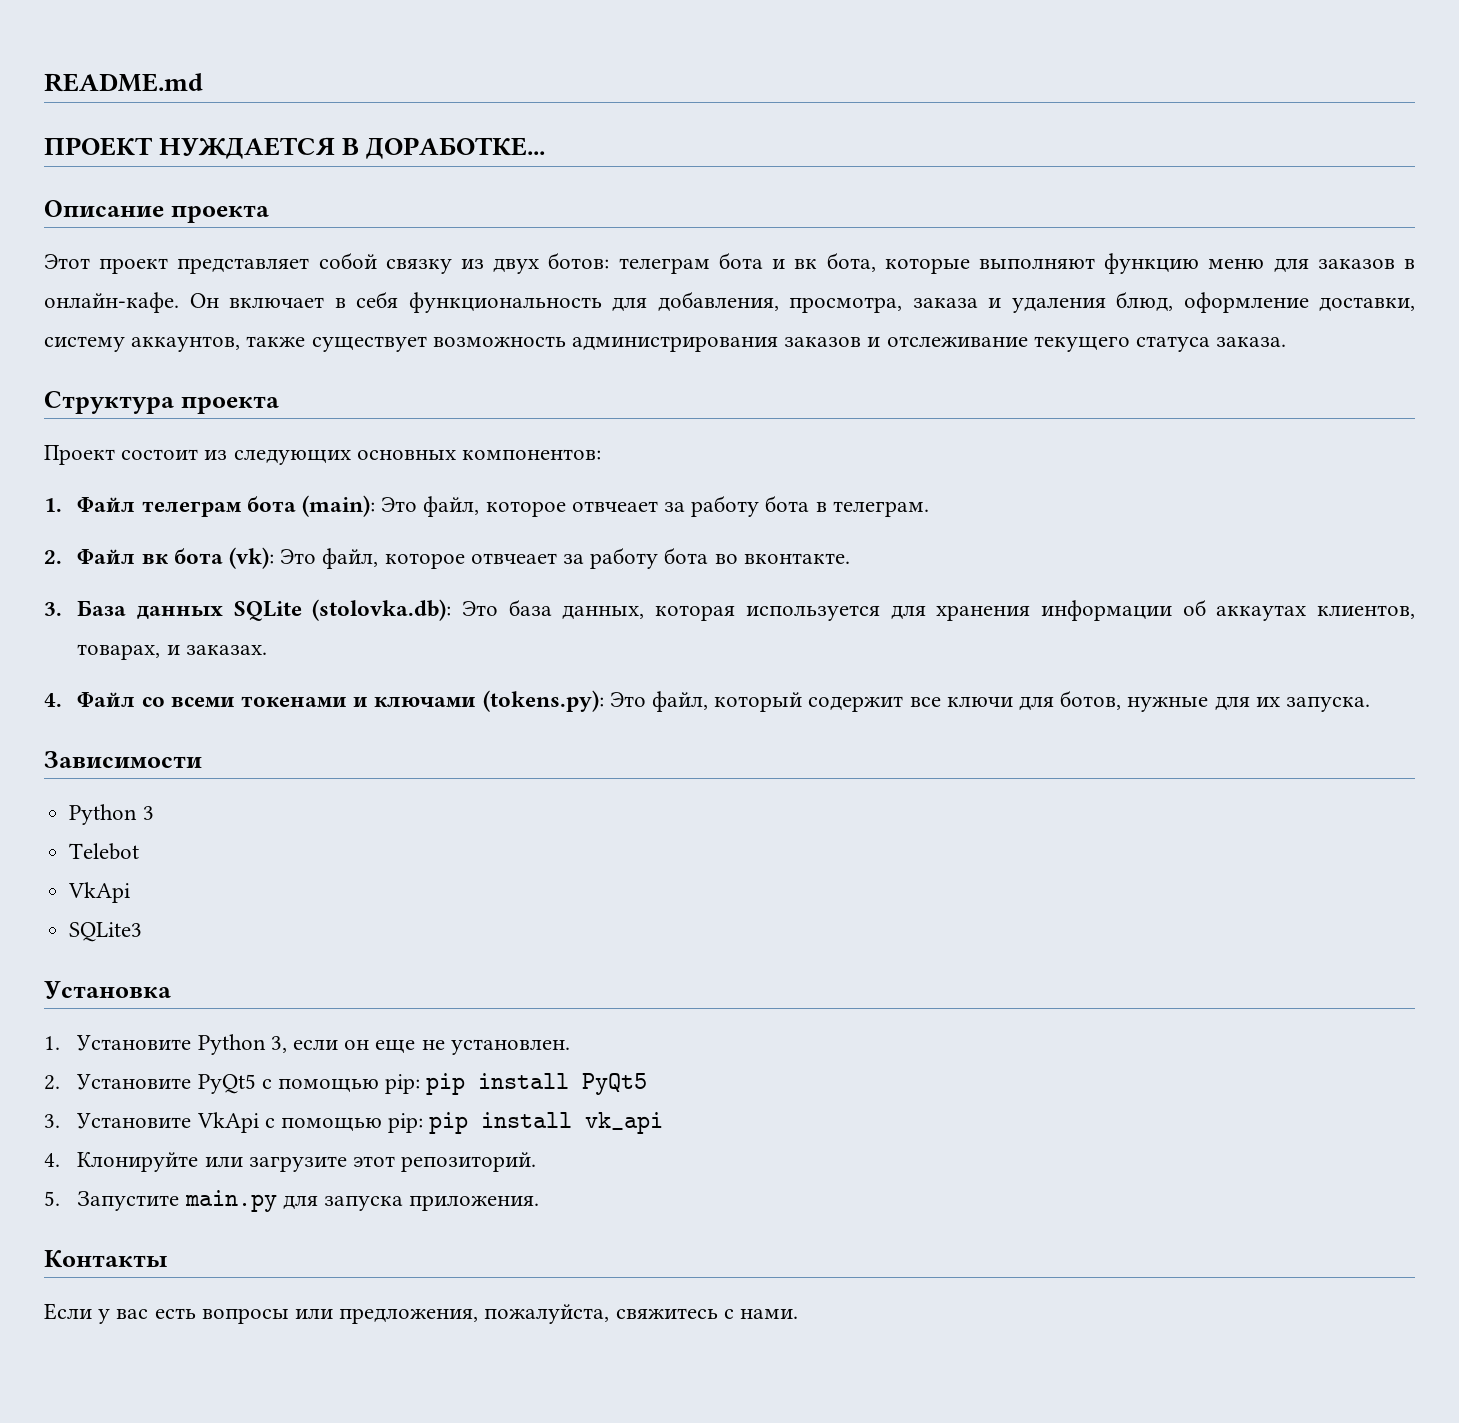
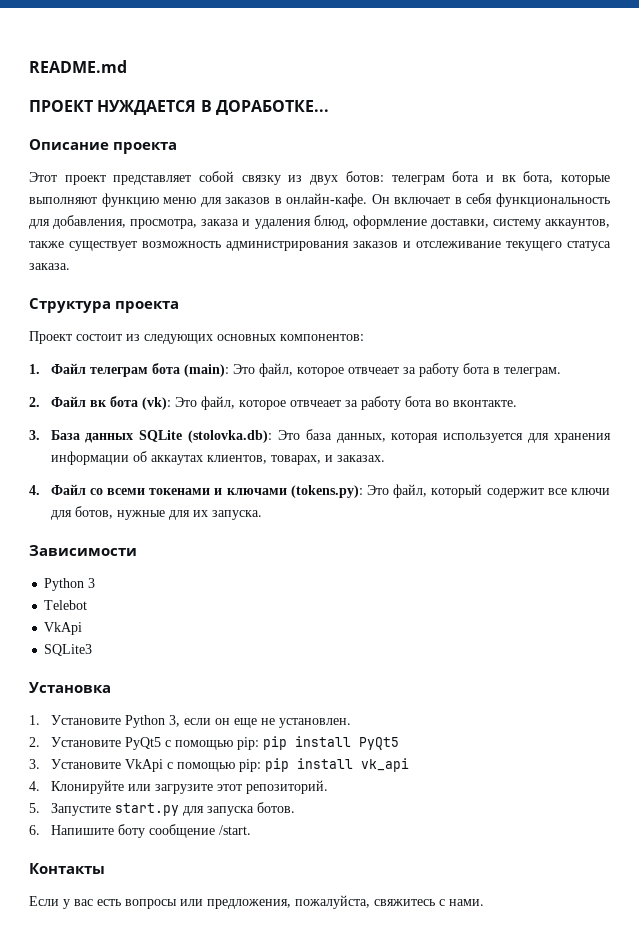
- 5. Запустите main.py для запуска приложения.
+ 5. Запустите start.py для запуска ботов.
+ 6. Напишите боту сообщение /start.

